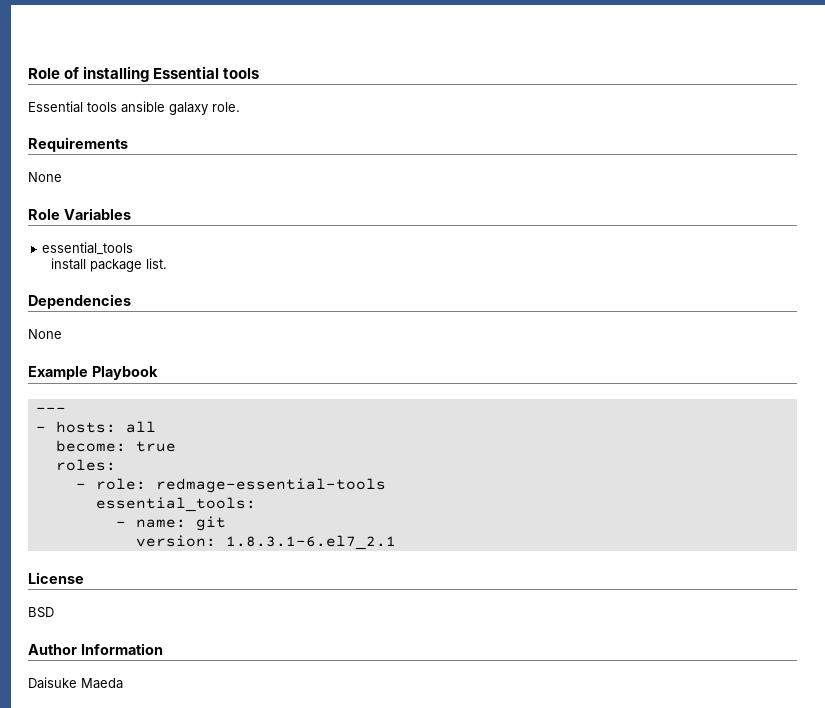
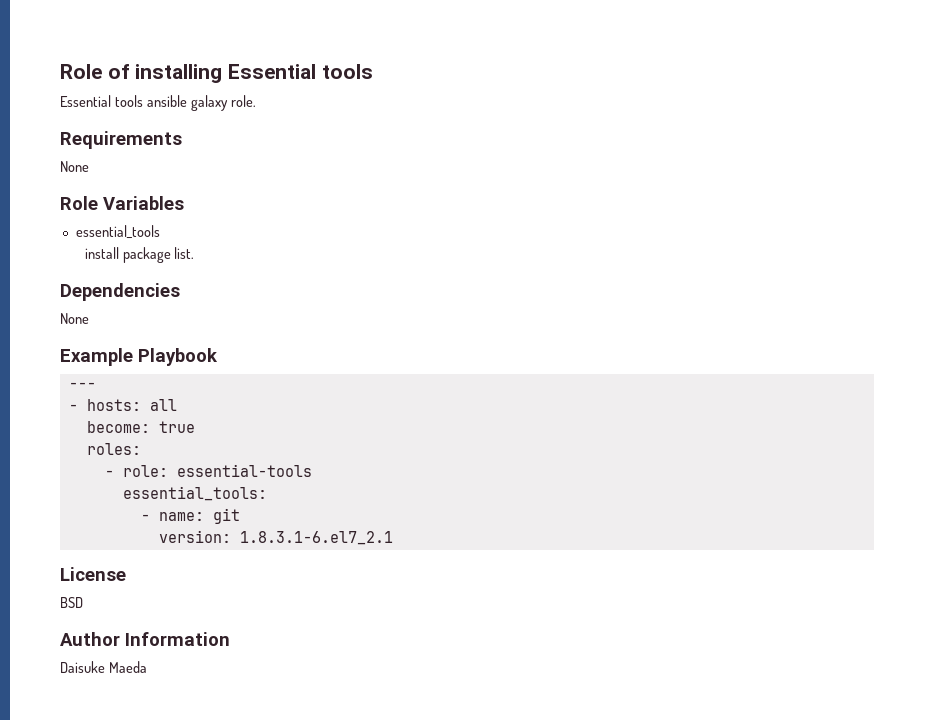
- - role: redmage-essential-tools
+ - role: essential-tools

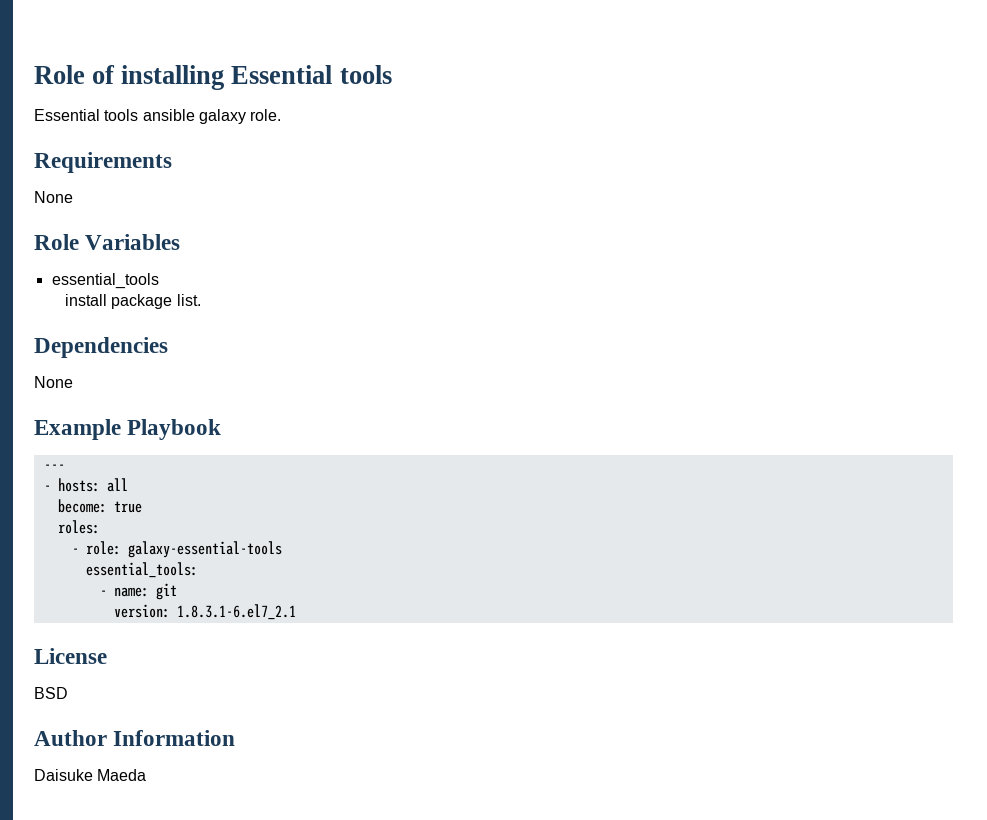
- - role: essential-tools
+ - role: galaxy-essential-tools

